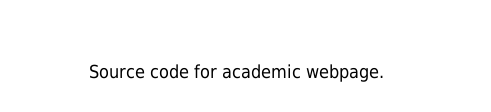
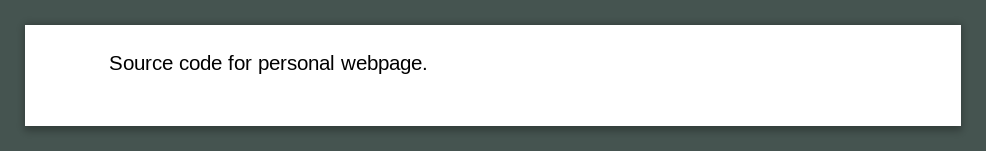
- Source code for academic webpage.
+ Source code for personal webpage.

